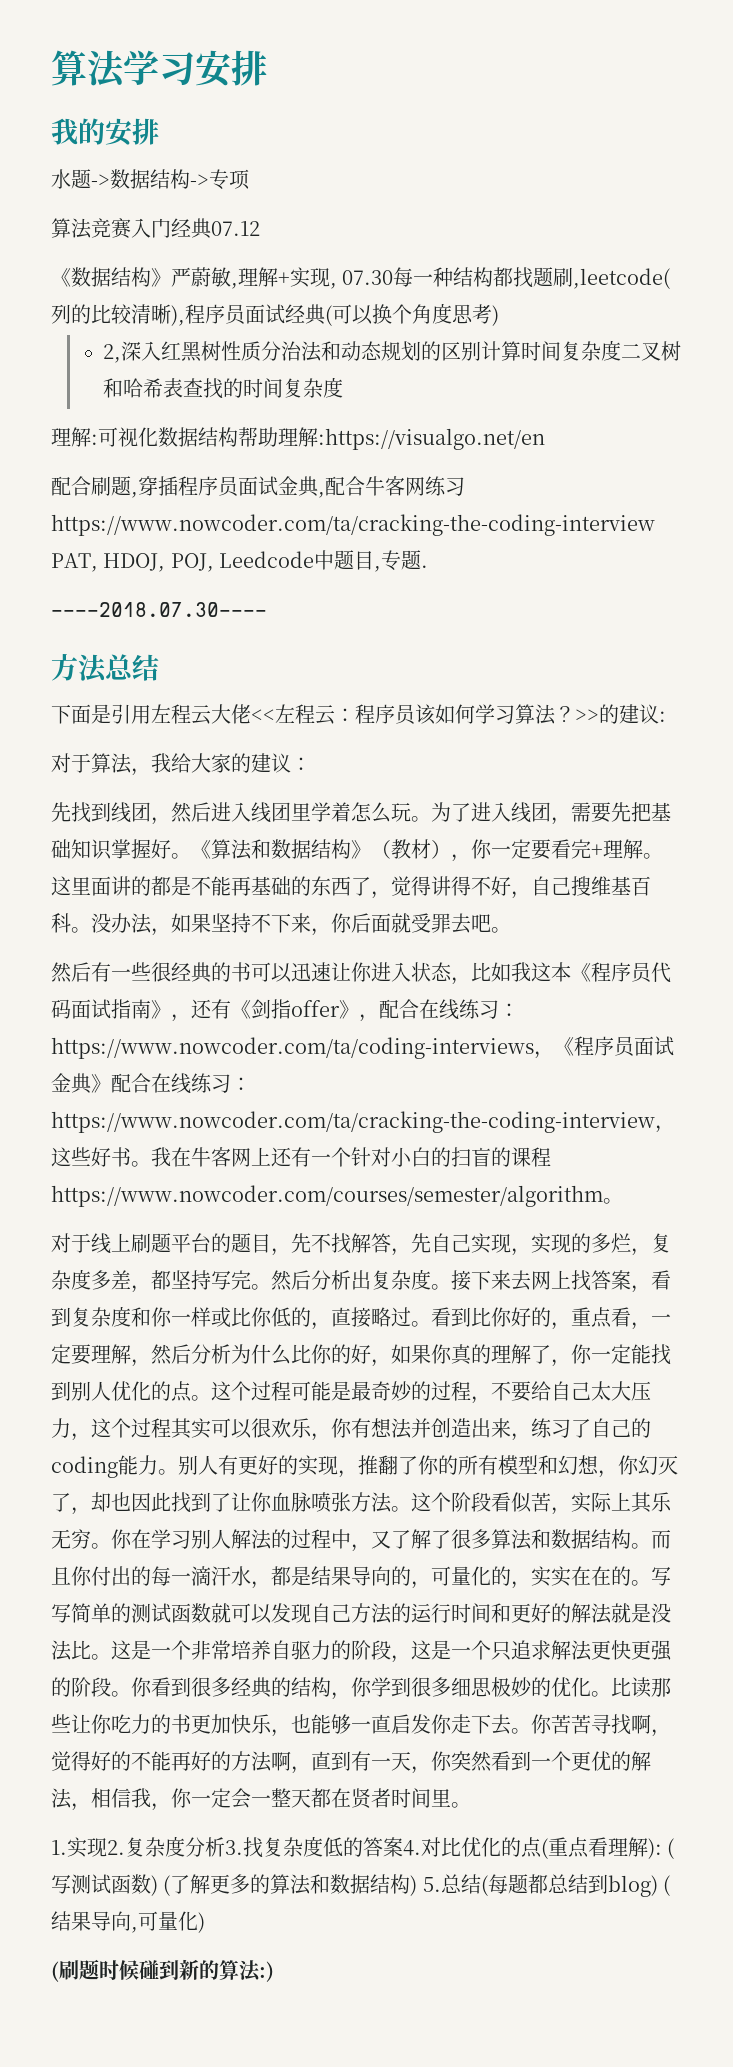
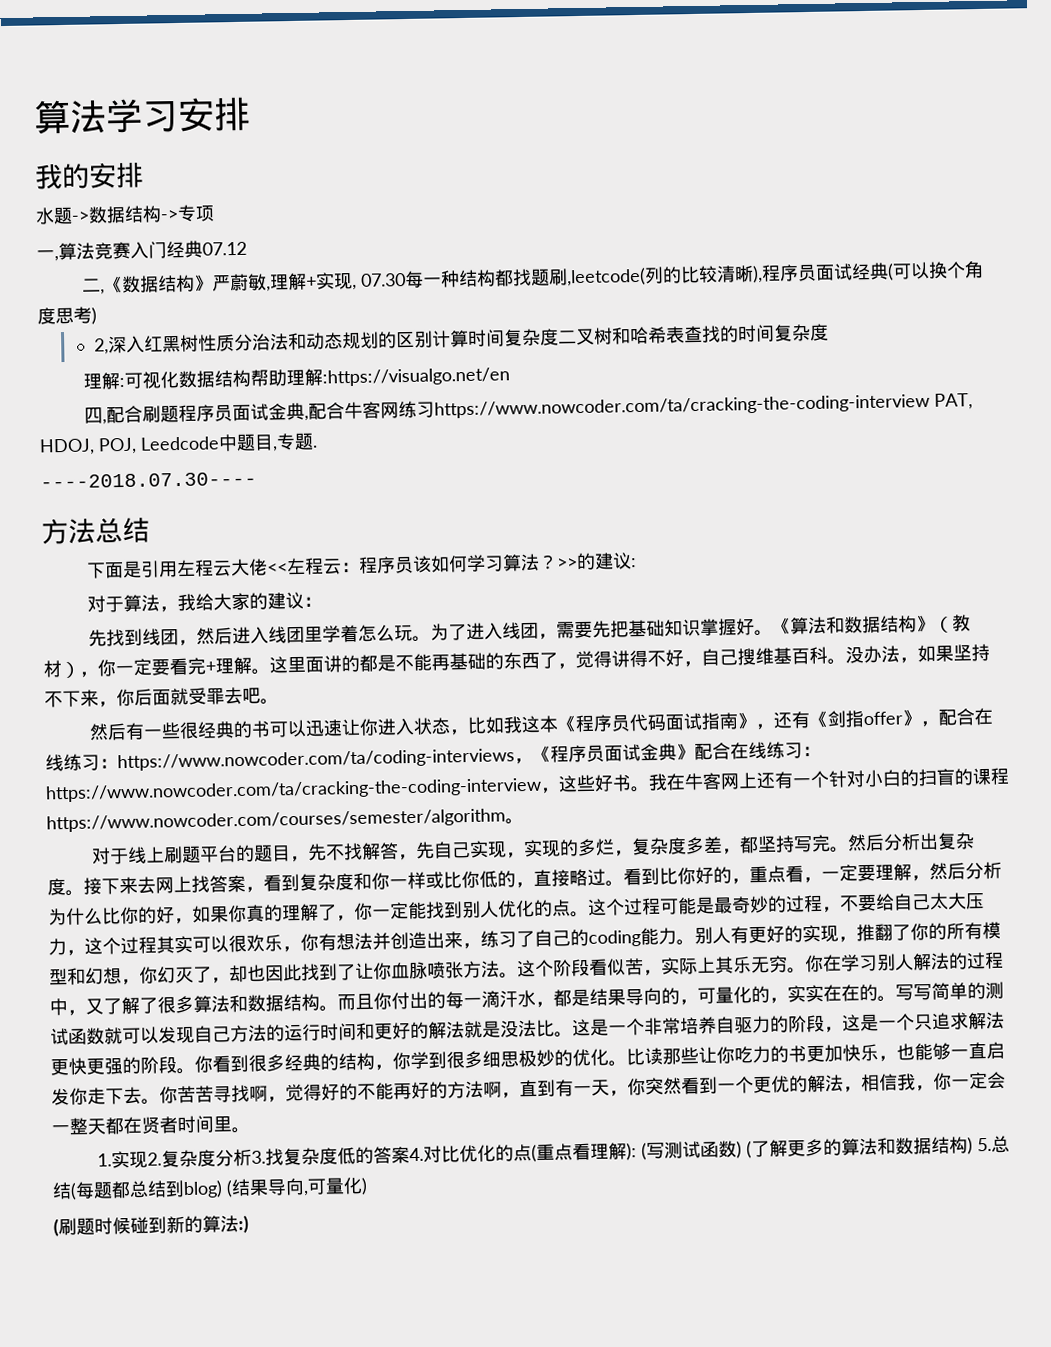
- 算法竞赛入门经典07.12
+ 一,算法竞赛入门经典07.12
- 《数据结构》严蔚敏,理解+实现, 07.30每一种结构都找题刷,leetcode(列的比较清晰),程序员面试经典(可以换个角度思考)
+ 二,《数据结构》严蔚敏,理解+实现, 07.30每一种结构都找题刷,leetcode(列的比较清晰),程序员面试经典(可以换个角度思考)
- 配合刷题,穿插程序员面试金典,配合牛客网练习https://www.nowcoder.com/ta/cracking-the-coding-interview PAT, HDOJ, POJ, Leedcode中题目,专题.
+ 四,配合刷题程序员面试金典,配合牛客网练习https://www.nowcoder.com/ta/cracking-the-coding-interview PAT, HDOJ, POJ, Leedcode中题目,专题.

